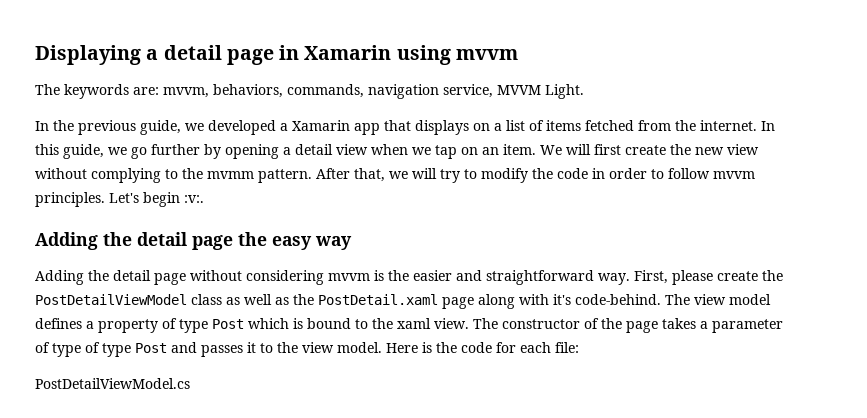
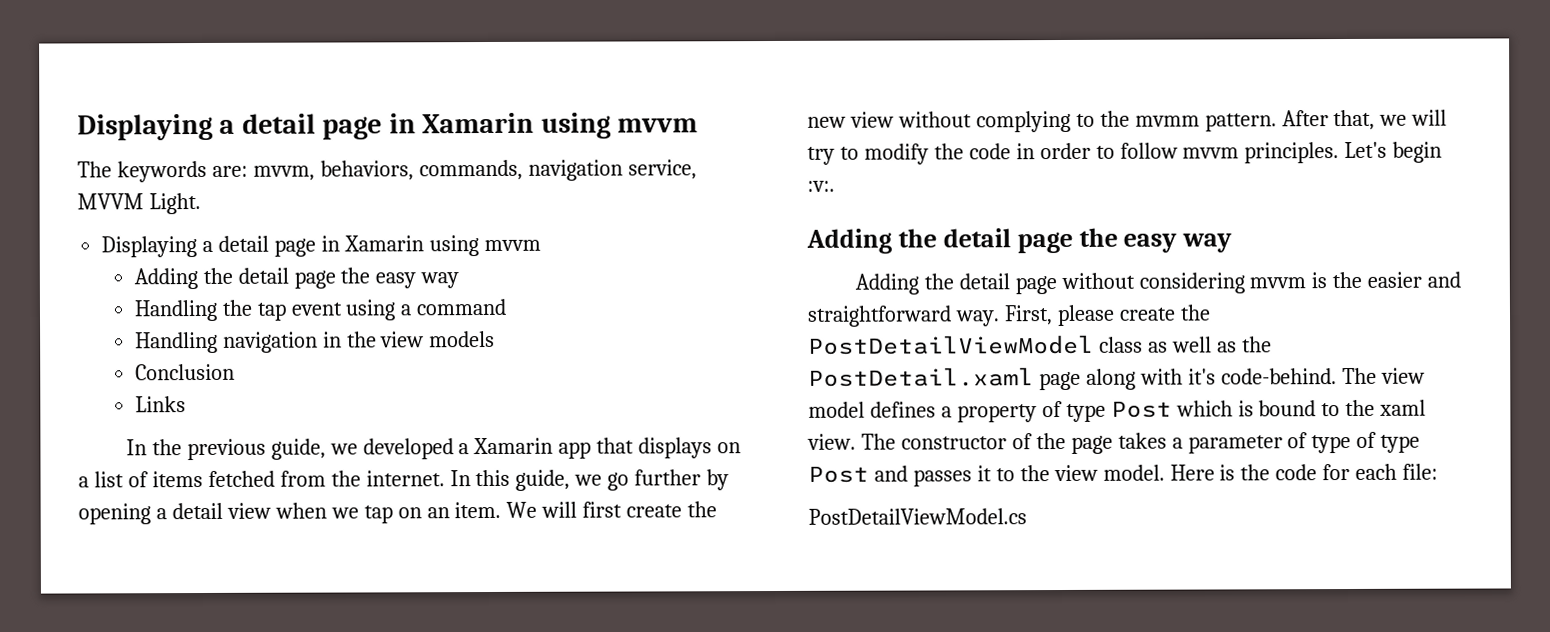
  The keywords are: mvvm, behaviors, commands, navigation service, MVVM Light.
+ Displaying a detail page in Xamarin using mvvm
+ Adding the detail page the easy way
+ Handling the tap event using a command
+ Handling navigation in the view models
+ Conclusion
+ Links

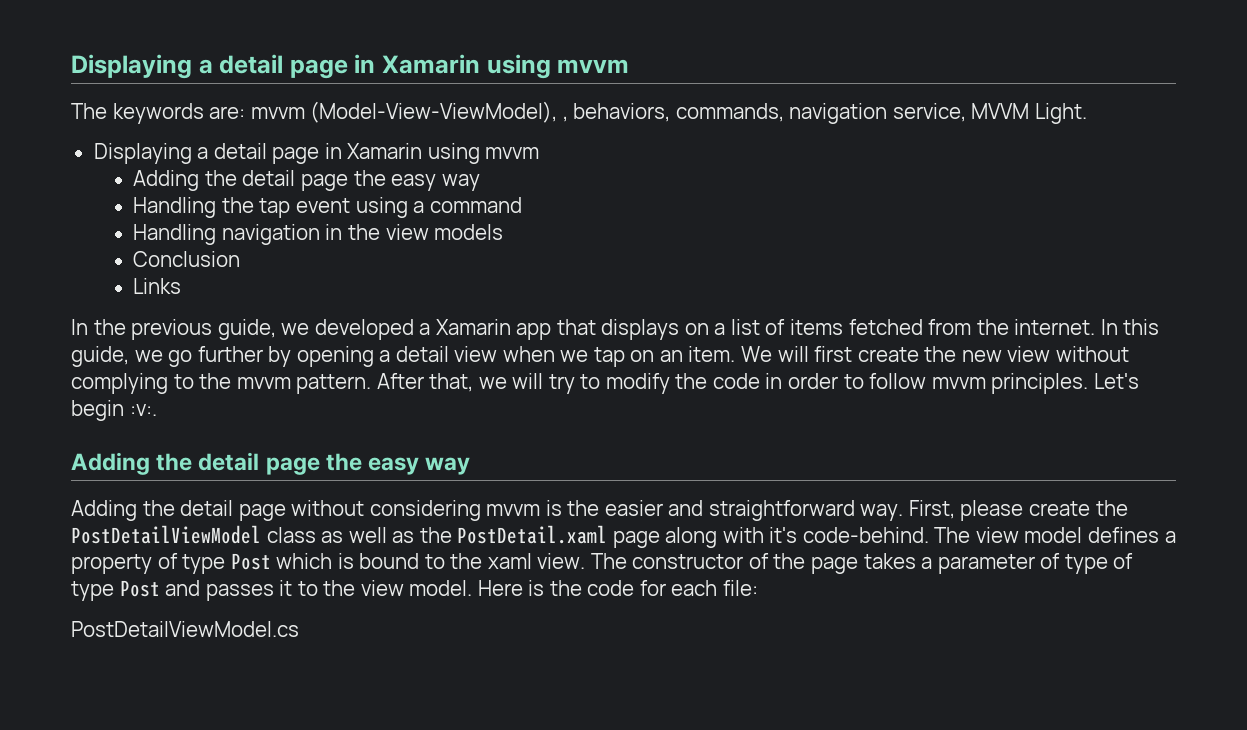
- The keywords are: mvvm, behaviors, commands, navigation service, MVVM Light.
+ The keywords are: mvvm (Model-View-ViewModel), , behaviors, commands, navigation service, MVVM Light.
- We will first create the new view without complying to the mvmm pattern.
+ We will first create the new view without complying to the mvvm pattern.

